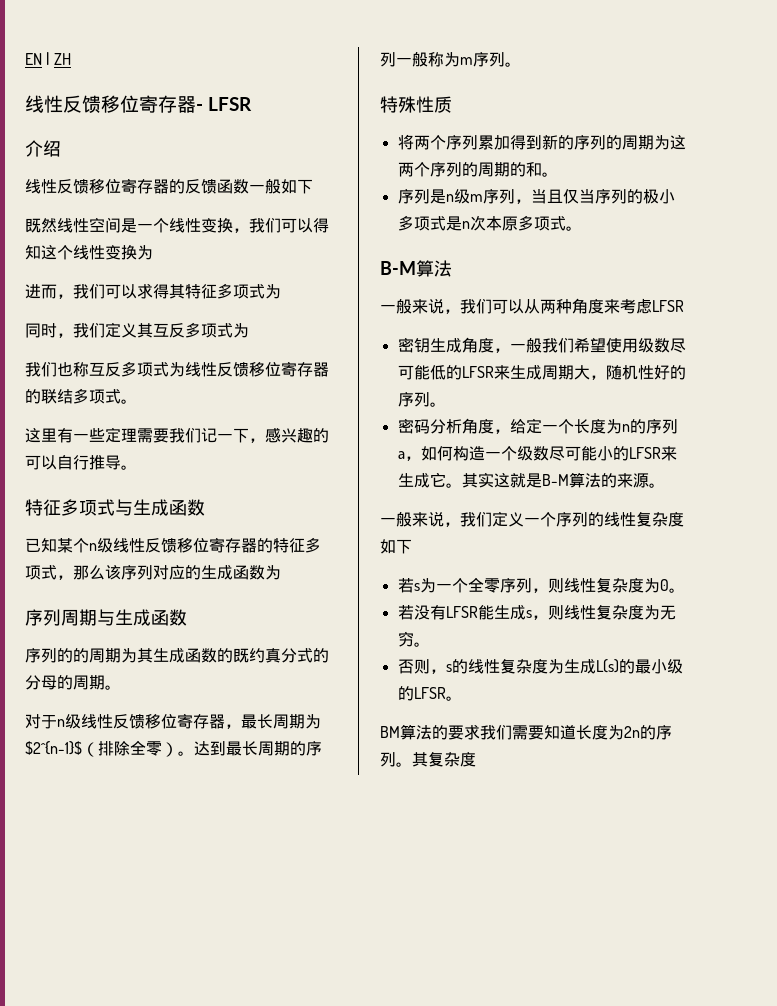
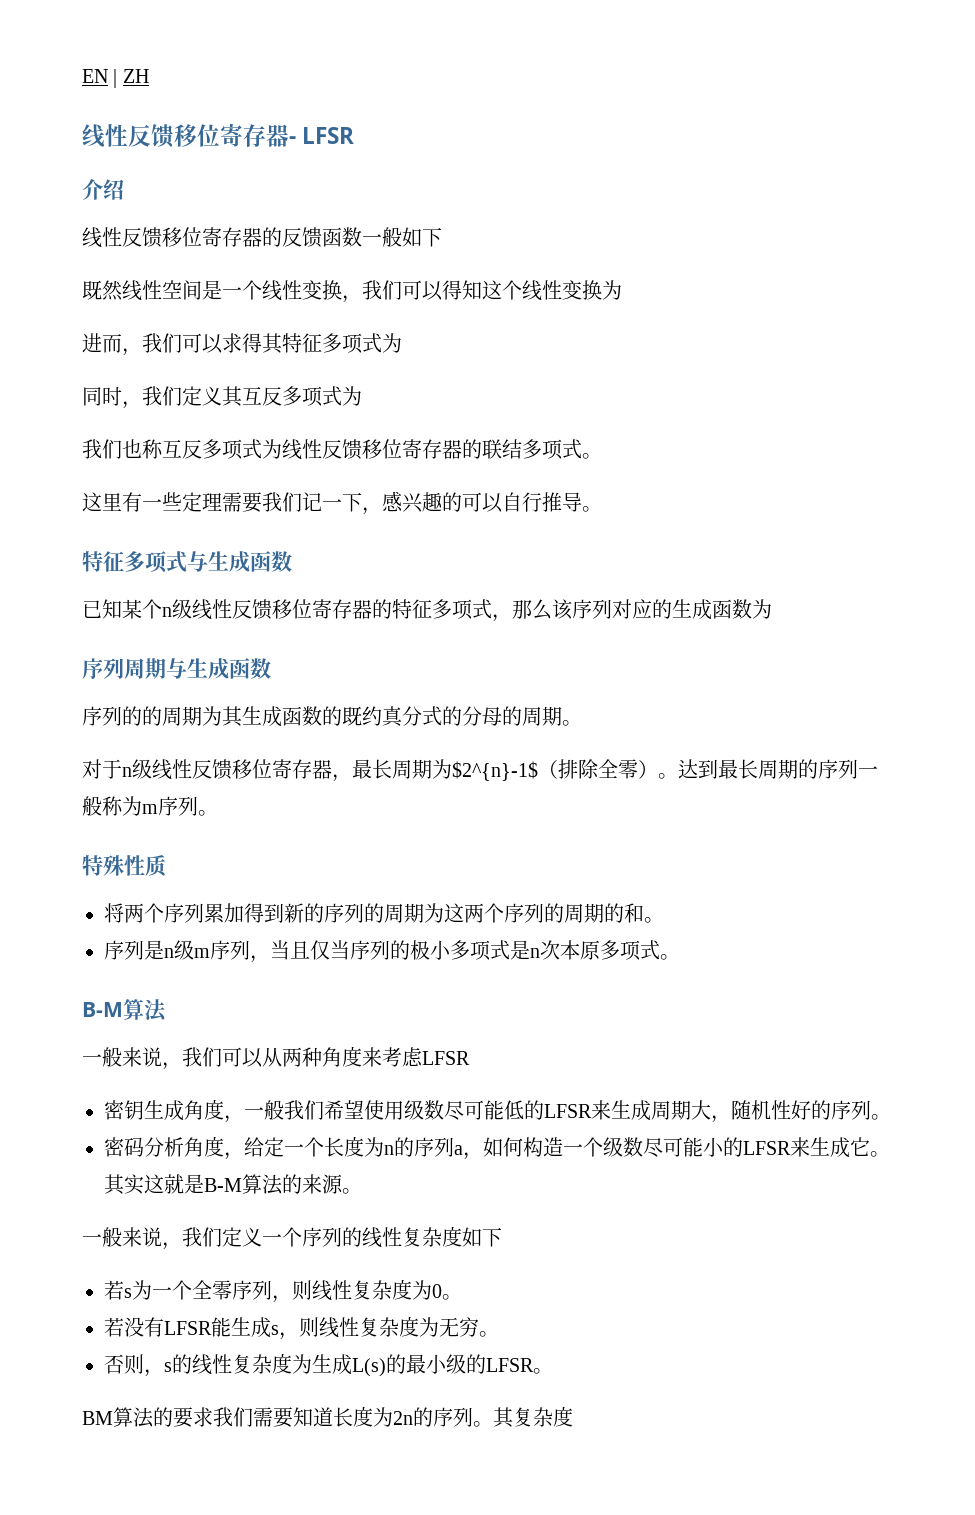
- 对于n级线性反馈移位寄存器，最长周期为$2^{n-1}$（排除全零）。
+ 对于n级线性反馈移位寄存器，最长周期为$2^{n}-1$（排除全零）。

